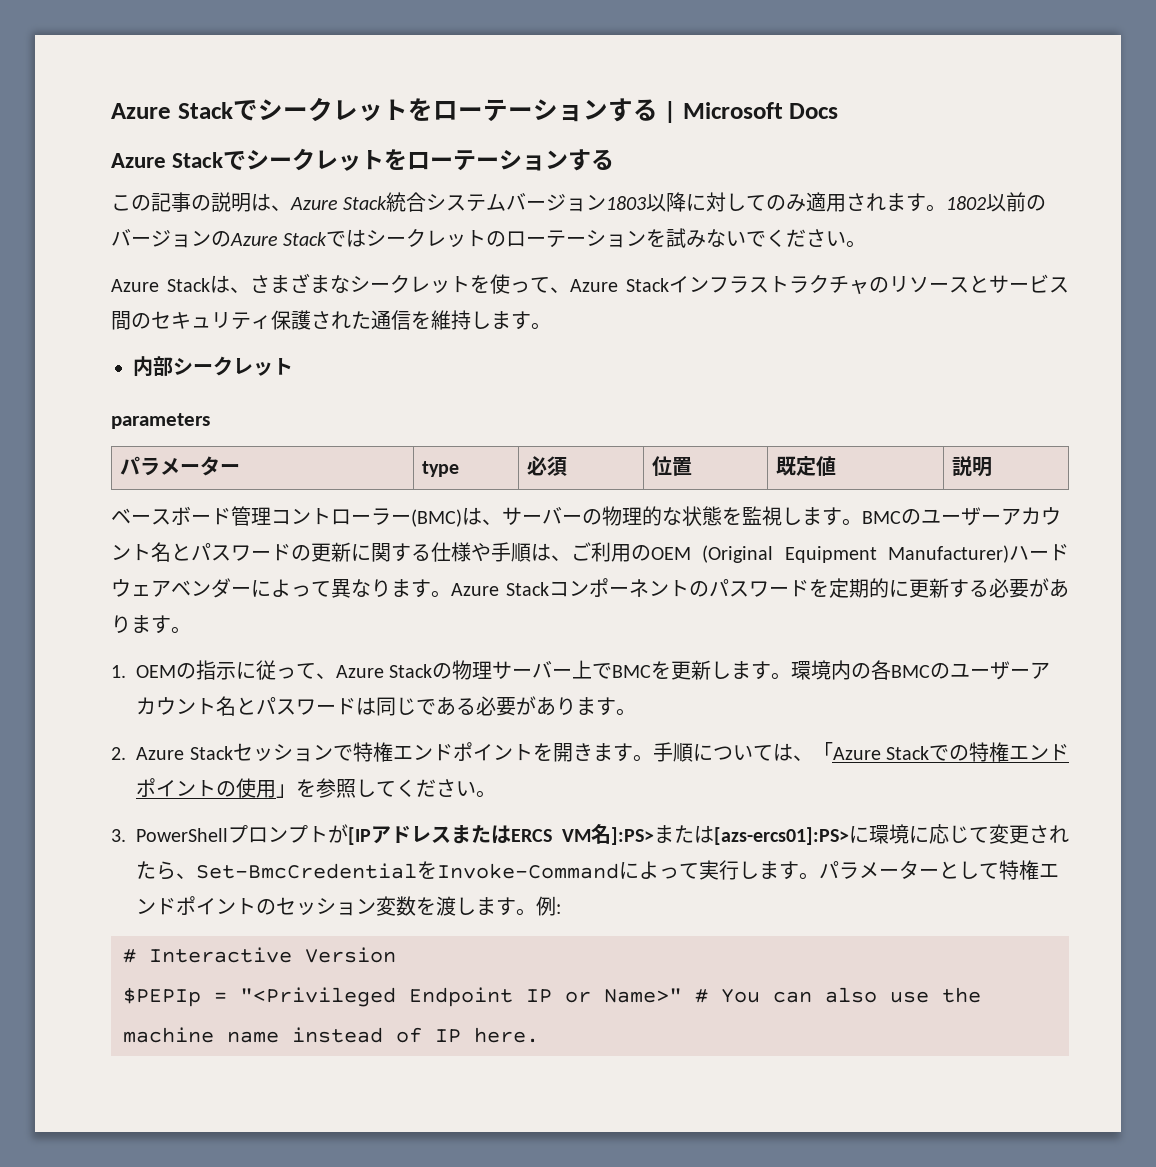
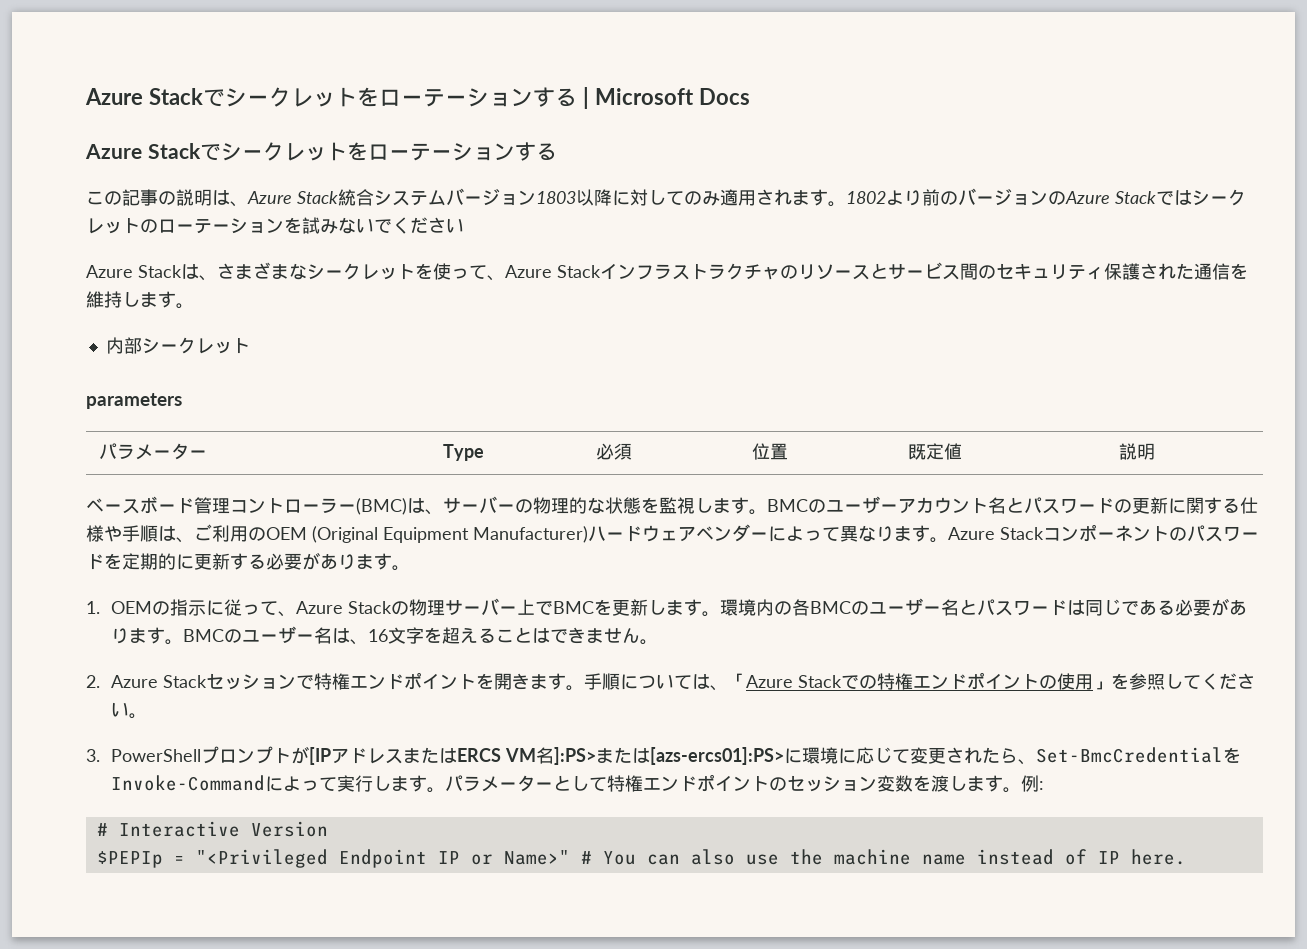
- 1802以前のバージョンのAzure Stackではシークレットのローテーションを試みないでください。
+ 1802より前のバージョンのAzure Stackではシークレットのローテーションを試みないでください
- パラメーター | type | 必須 | 位置 | 既定値 | 説明
+ パラメーター | Type | 必須 | 位置 | 既定値 | 説明
- 環境内の各BMCのユーザーアカウント名とパスワードは同じである必要があります。
+ 環境内の各BMCのユーザー名とパスワードは同じである必要があります。BMCのユーザー名は、16文字を超えることはできません。

